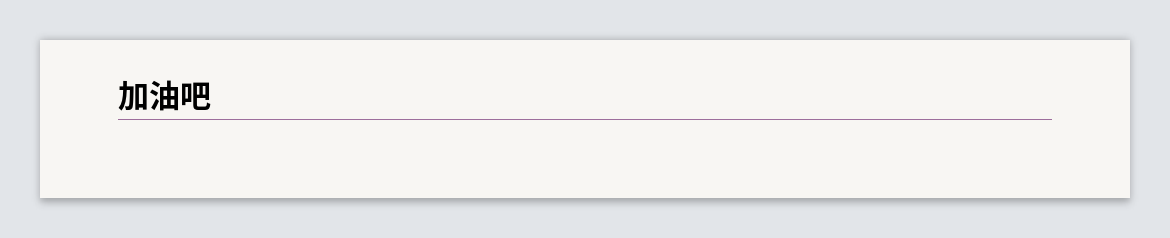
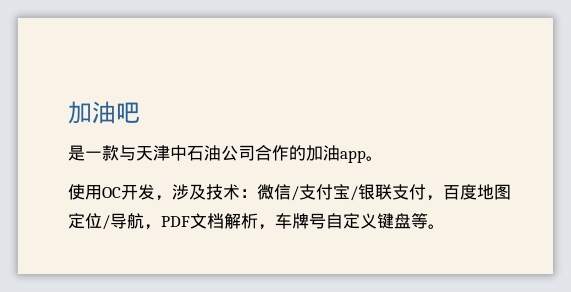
+ 是一款与天津中石油公司合作的加油app。
+ 使用OC开发，涉及技术：微信/支付宝/银联支付，百度地图定位/导航，PDF文档解析，车牌号自定义键盘等。

